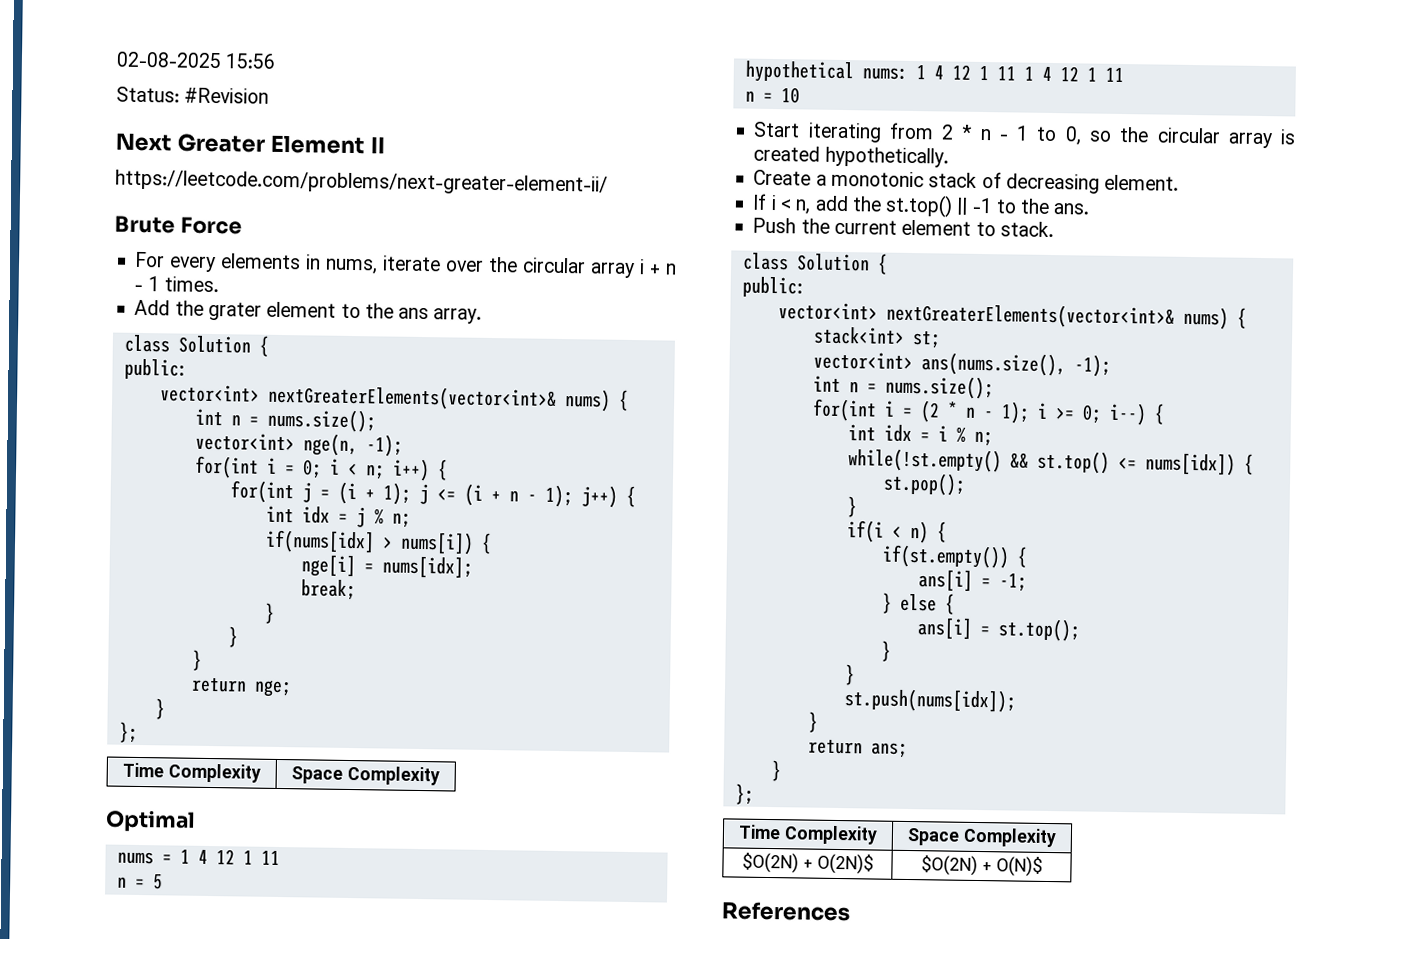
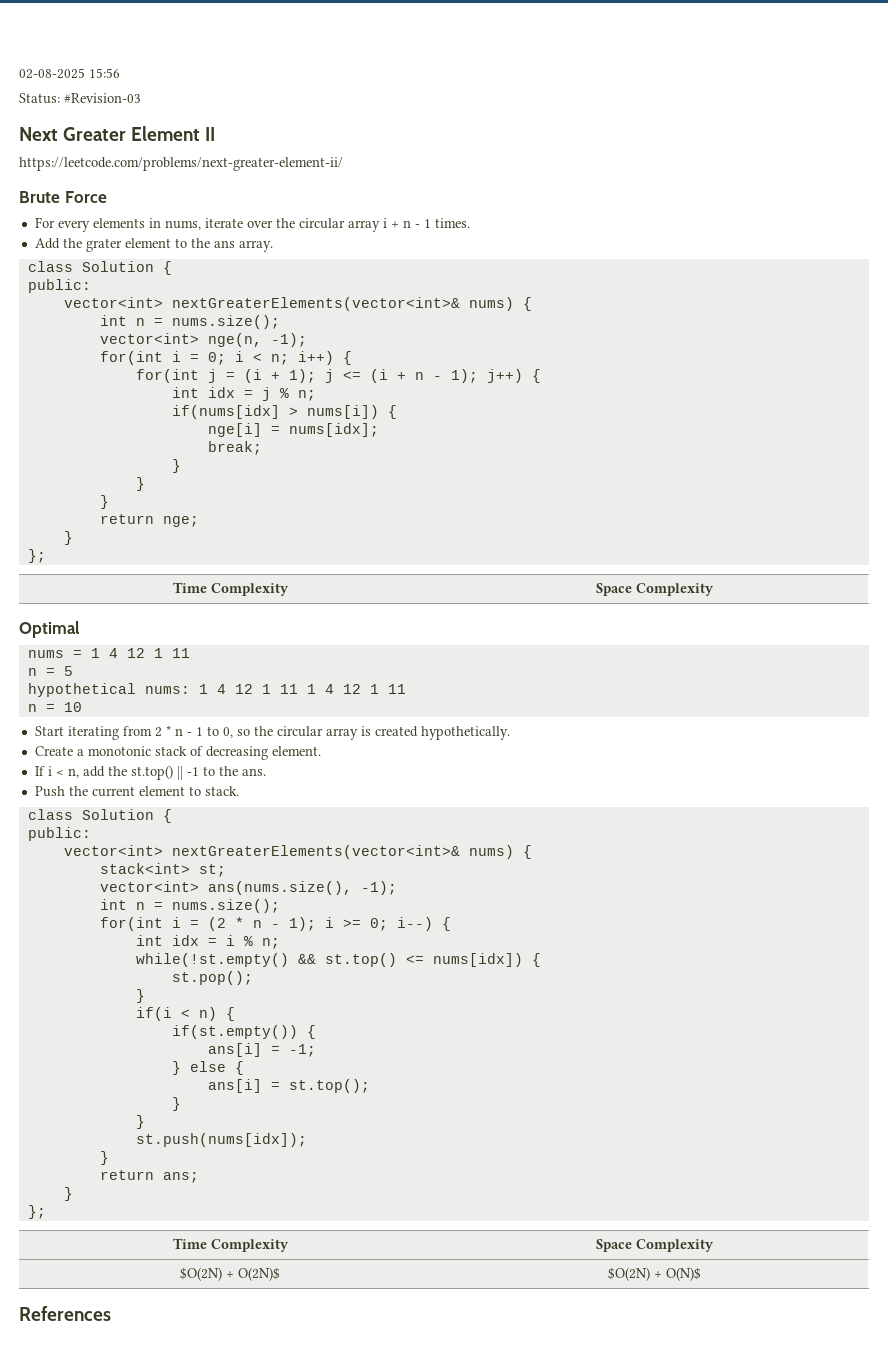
- Status: #Revision
+ Status: #Revision-03

